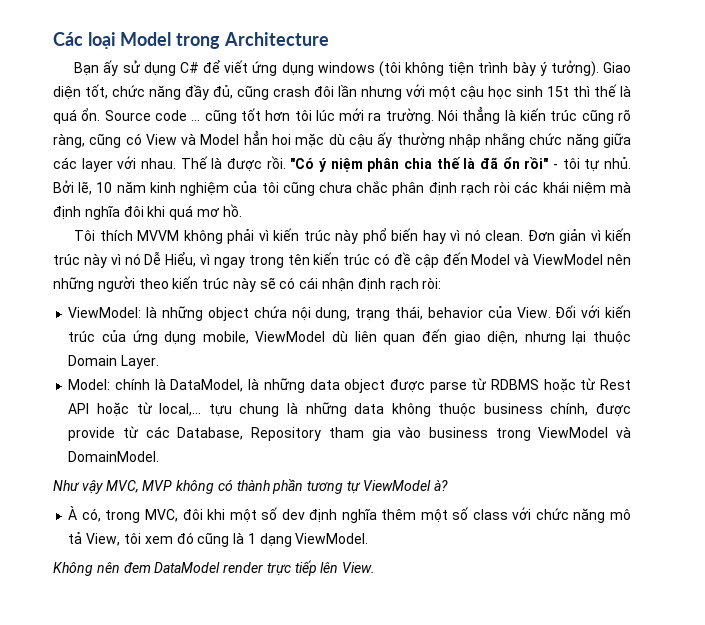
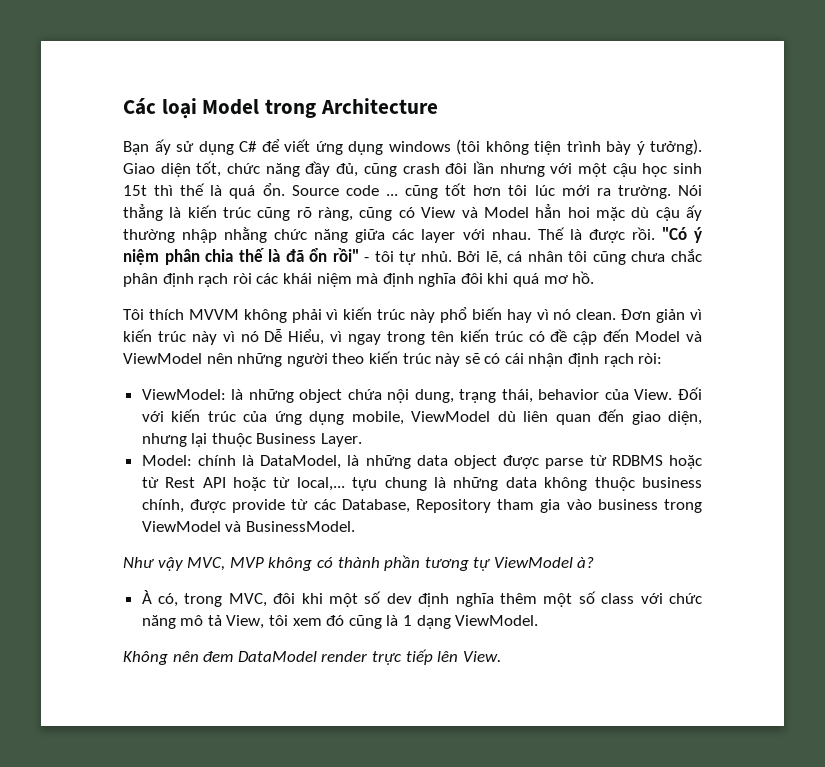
- Bởi lẽ, 10 năm kinh nghiệm của tôi cũng chưa chắc phân định rạch ròi các khái niệm mà định nghĩa đôi khi quá mơ hồ.
+ Bởi lẽ, cá nhân tôi cũng chưa chắc phân định rạch ròi các khái niệm mà định nghĩa đôi khi quá mơ hồ.
- Đối với kiến trúc của ứng dụng mobile, ViewModel dù liên quan đến giao diện, nhưng lại thuộc Domain Layer.
+ Đối với kiến trúc của ứng dụng mobile, ViewModel dù liên quan đến giao diện, nhưng lại thuộc Business Layer.
- Model: chính là DataModel, là những data object được parse từ RDBMS hoặc từ Rest API hoặc từ local,... tựu chung là những data không thuộc business chính, được provide từ các Database, Repository tham gia vào business trong ViewModel và DomainModel.
+ Model: chính là DataModel, là những data object được parse từ RDBMS hoặc từ Rest API hoặc từ local,... tựu chung là những data không thuộc business chính, được provide từ các Database, Repository tham gia vào business trong ViewModel và BusinessModel.

